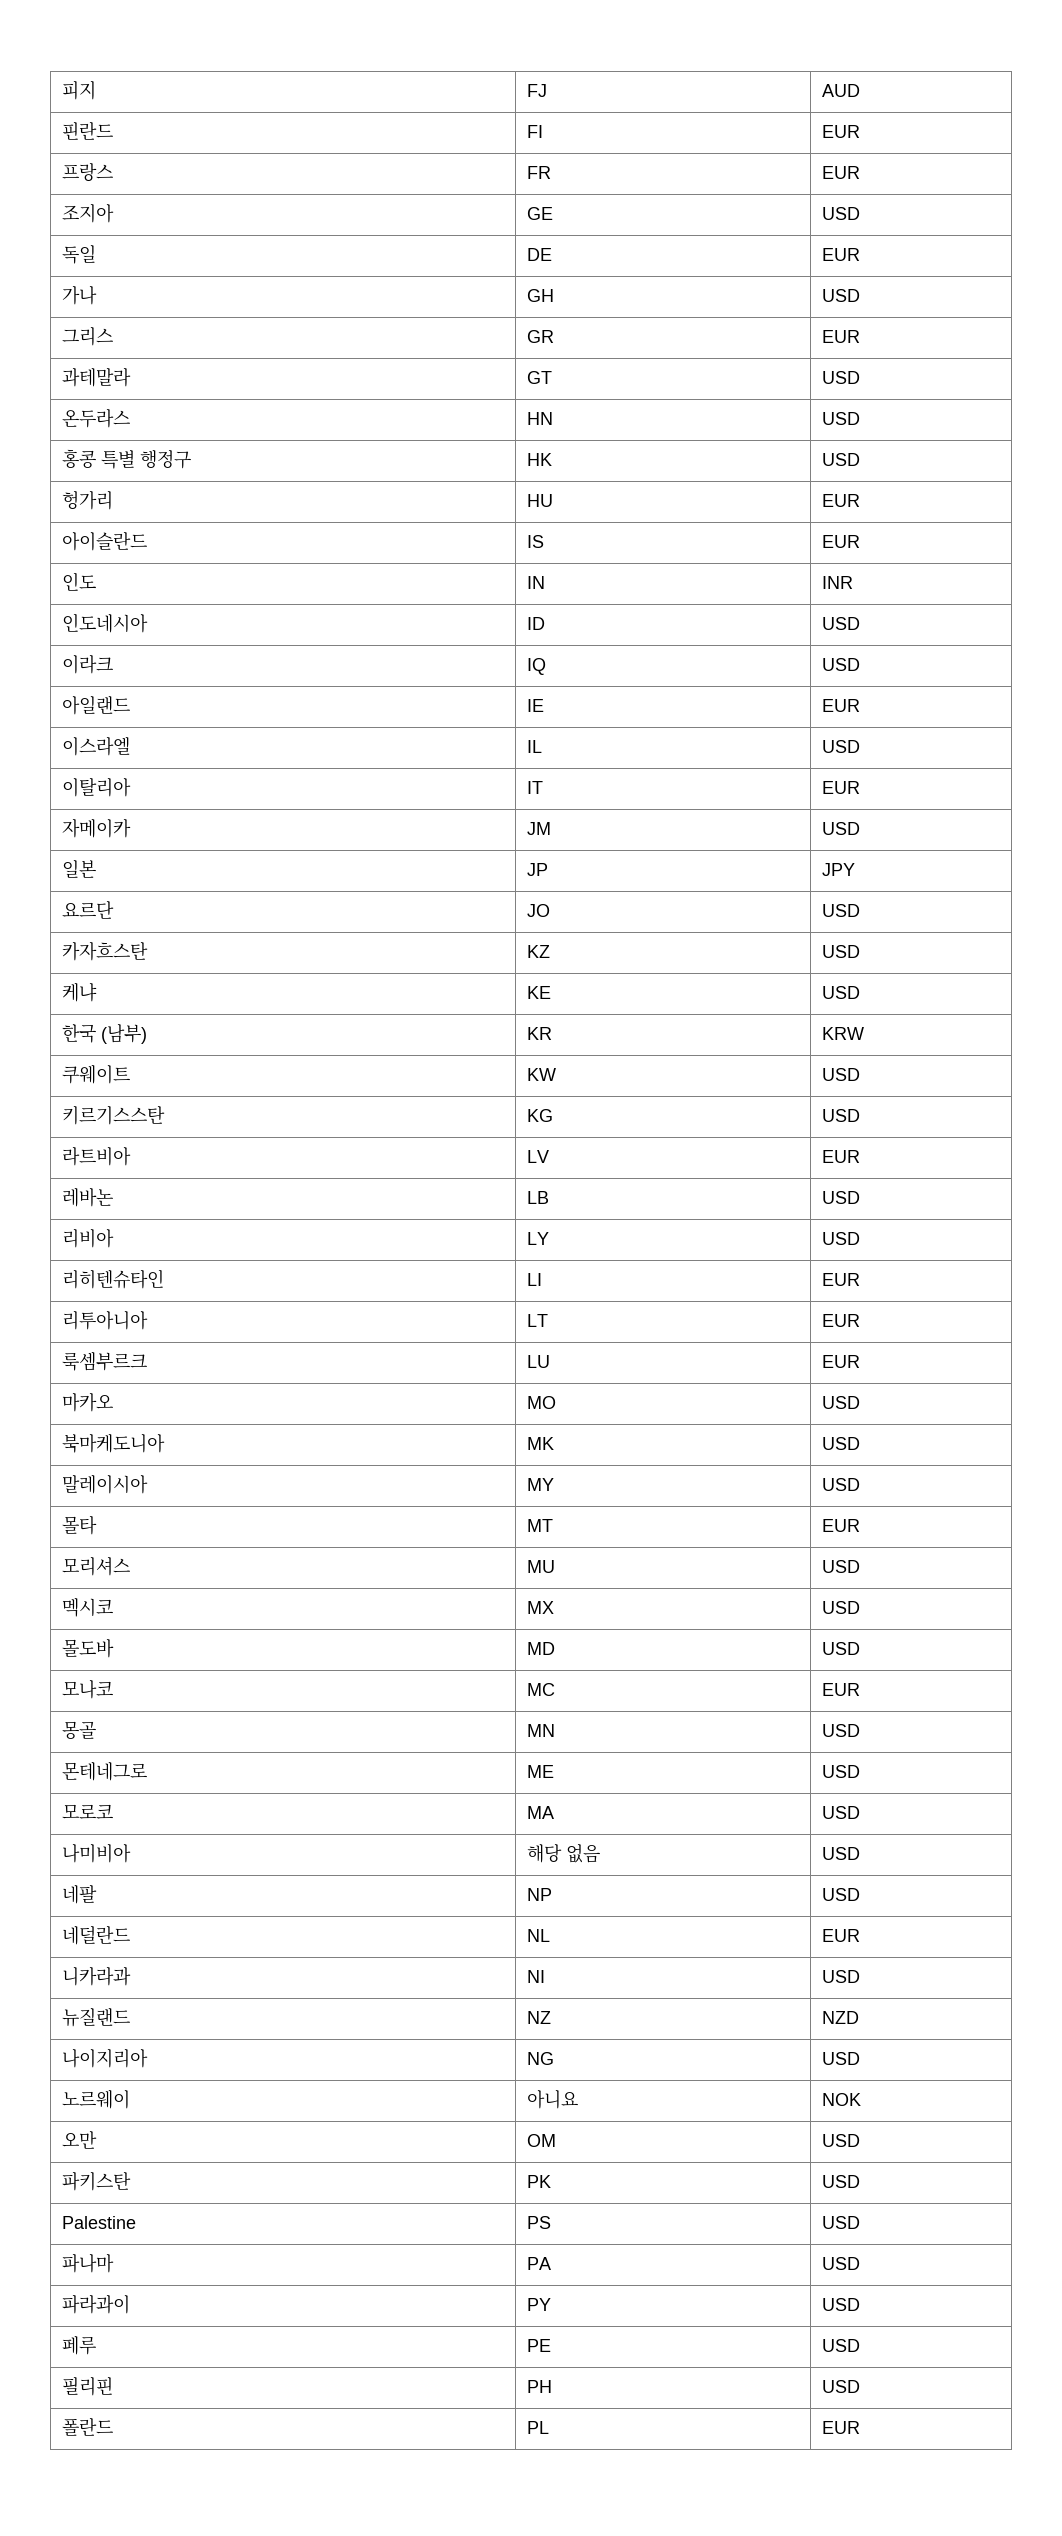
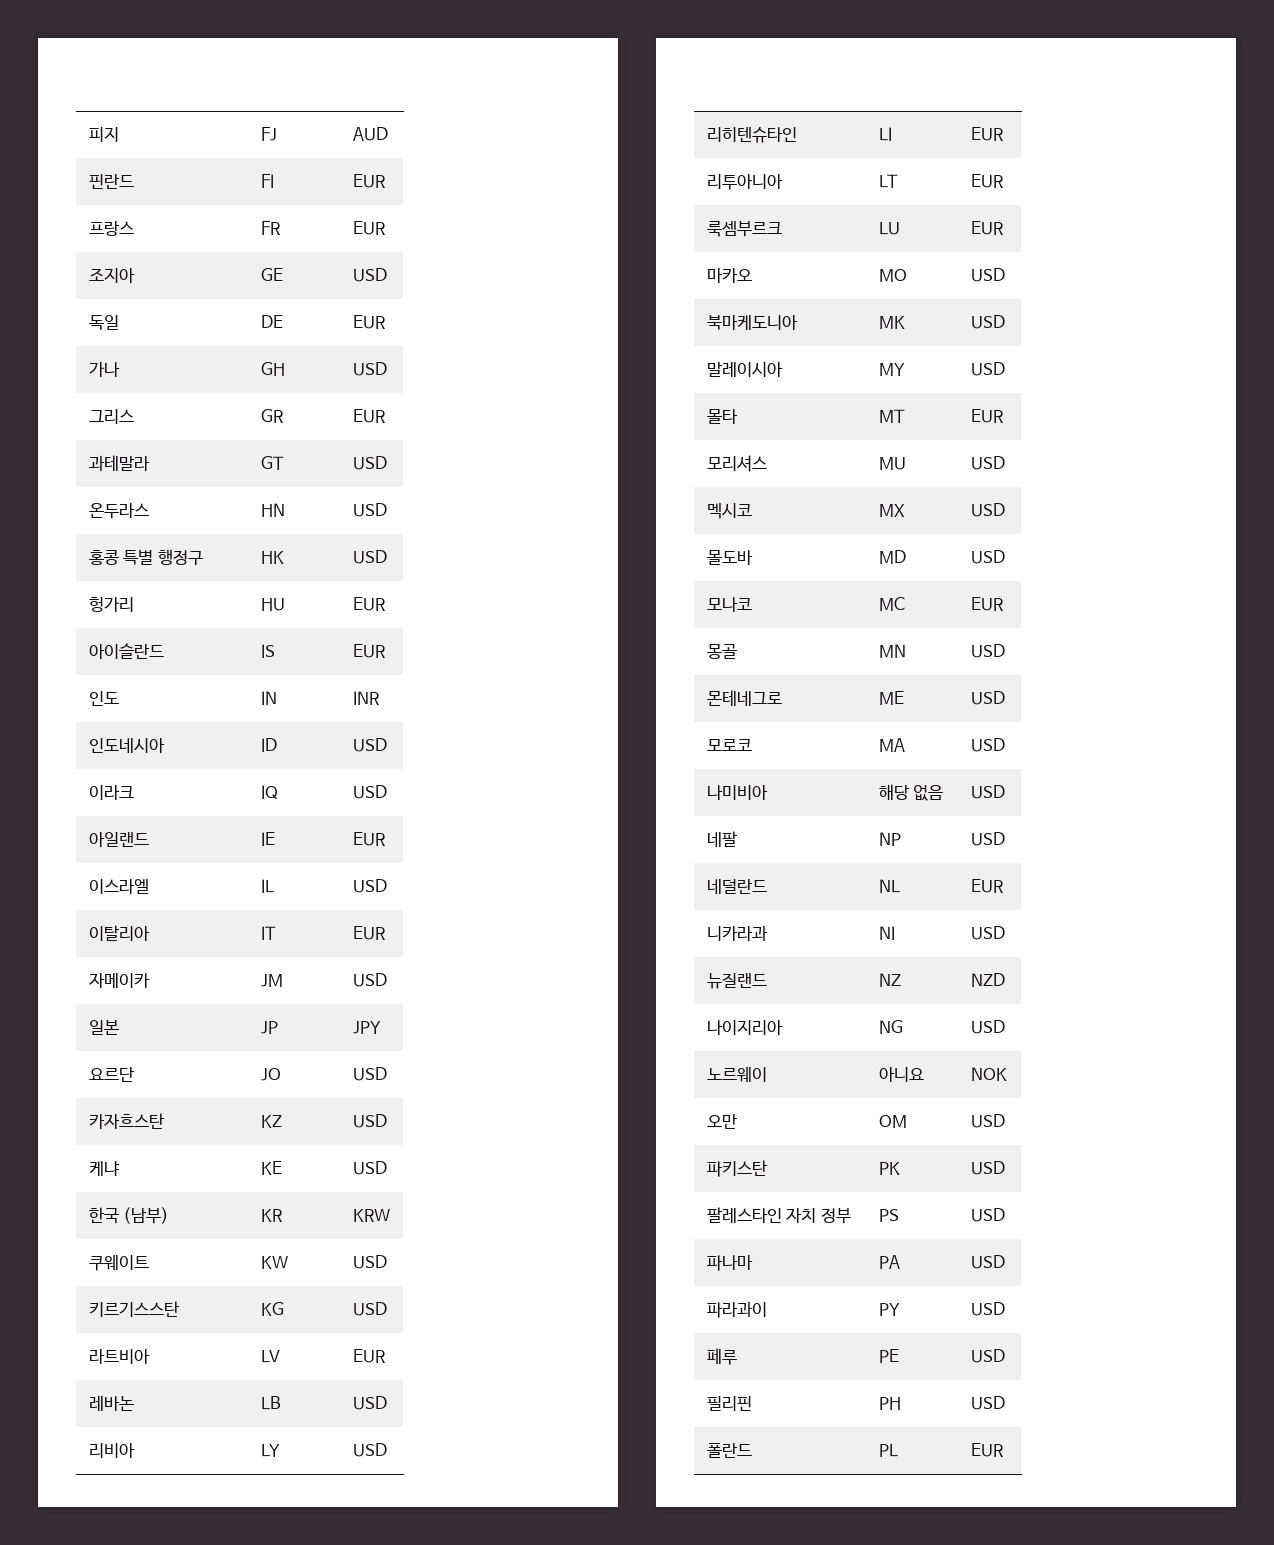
- Palestine | PS | USD
+ 팔레스타인 자치 정부 | PS | USD

